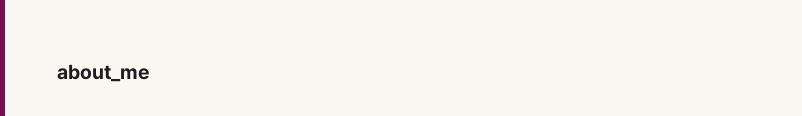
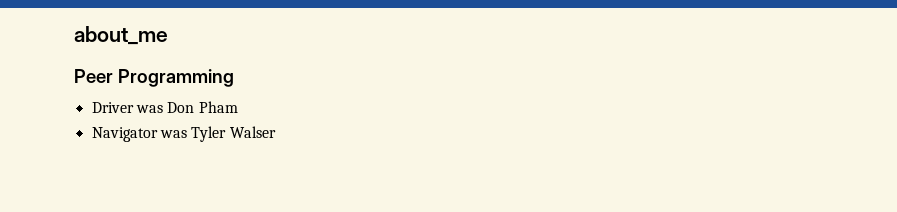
+ Peer Programming
+ Driver was Don Pham
+ Navigator was Tyler Walser

